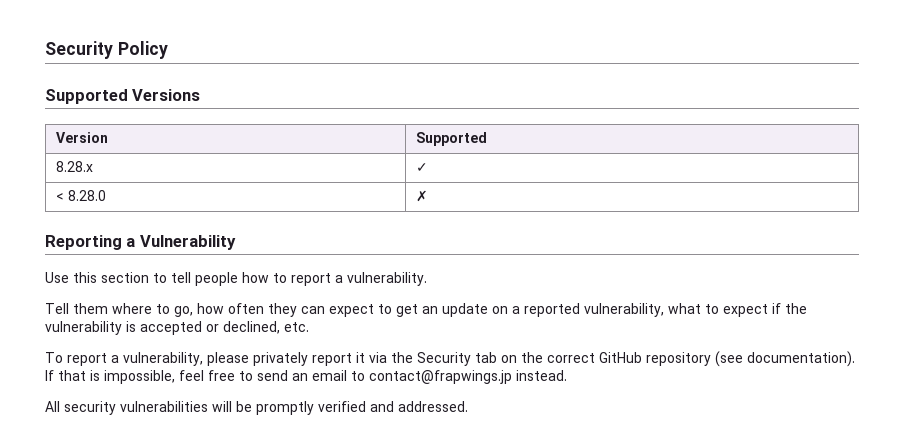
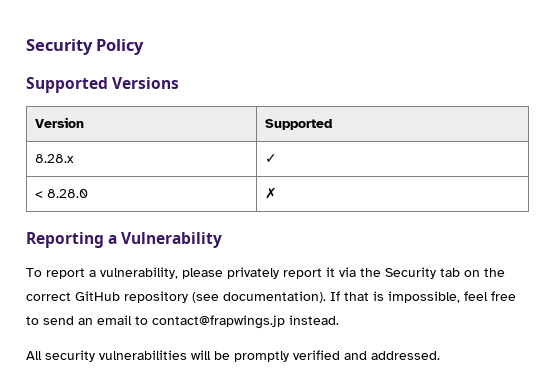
- Use this section to tell people how to report a vulnerability.
- Tell them where to go, how often they can expect to get an update on a reported vulnerability, what to expect if the vulnerability is accepted or declined, etc.

